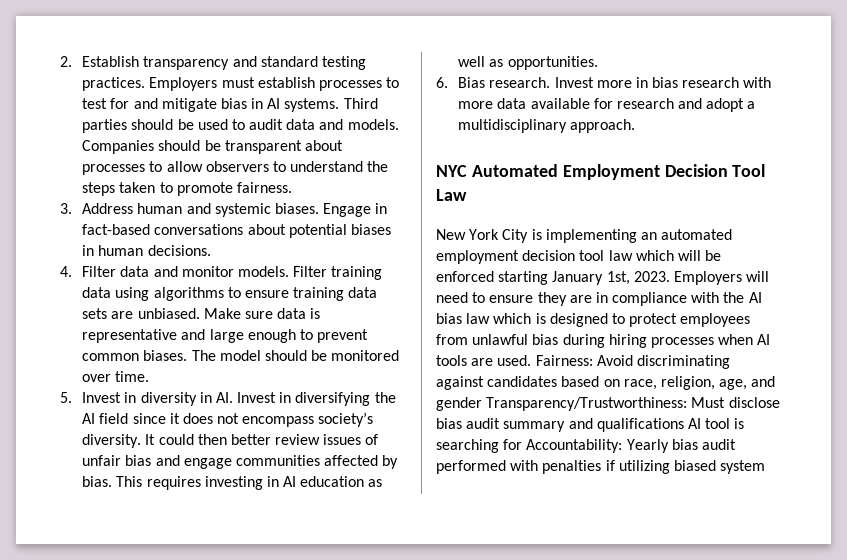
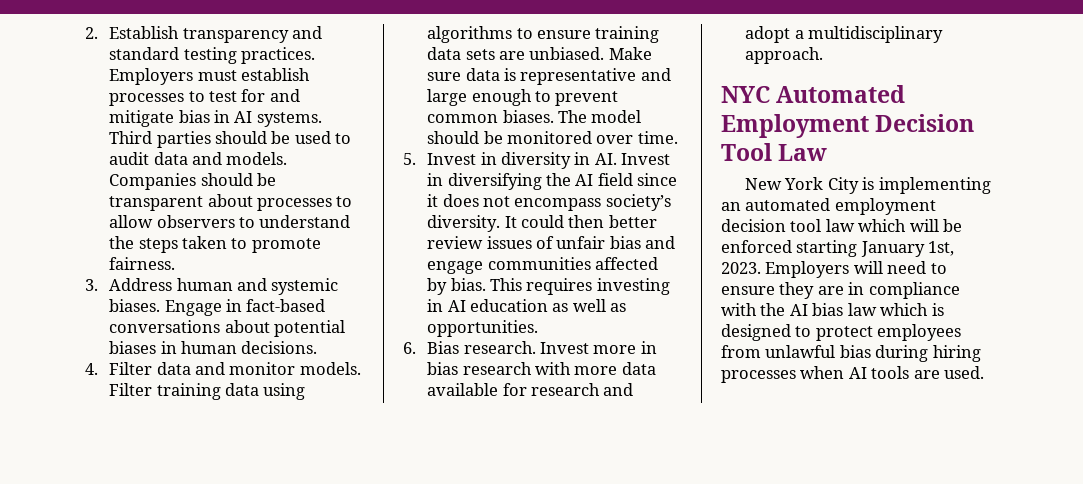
- Fairness: Avoid discriminating against candidates based on race, religion, age, and gender Transparency/Trustworthiness: Must disclose bias audit summary and qualifications AI tool is searching for Accountability: Yearly bias audit performed with penalties if utilizing biased system

